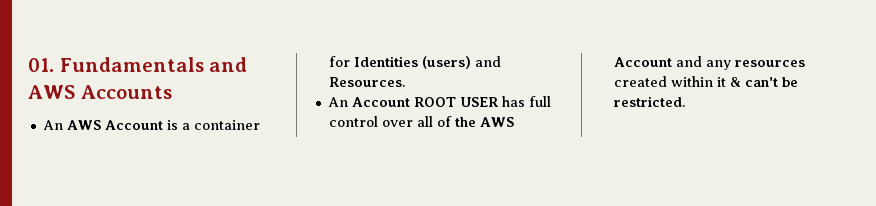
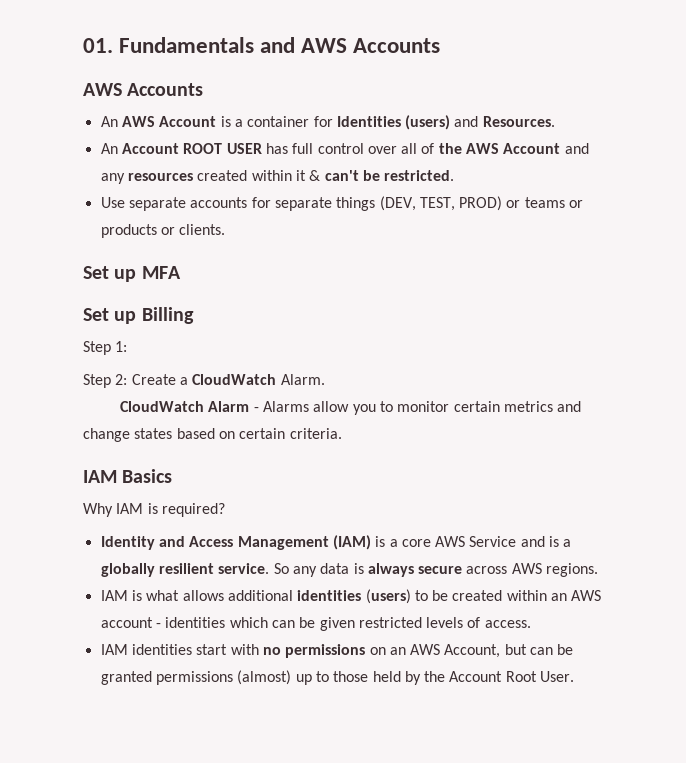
  01. Fundamentals and AWS Accounts
+ AWS Accounts
+ Use separate accounts for separate things (DEV, TEST, PROD) or teams or products or clients.
+ Set up MFA
+ Set up Billing
+ Step 1:
+ Step 2: Create a CloudWatch Alarm.
+ CloudWatch Alarm - Alarms allow you to monitor certain metrics and change states based on certain criteria.
+ IAM Basics
+ Why IAM is required?
+ Identity and Access Management (IAM) is a core AWS Service and is a globally resilient service. So any data is always secure across AWS regions.
+ IAM is what allows additional identities (users) to be created within an AWS account - identities which can be given restricted levels of access.
+ IAM identities start with no permissions on an AWS Account, but can be granted permissions (almost) up to those held by the Account Root User.

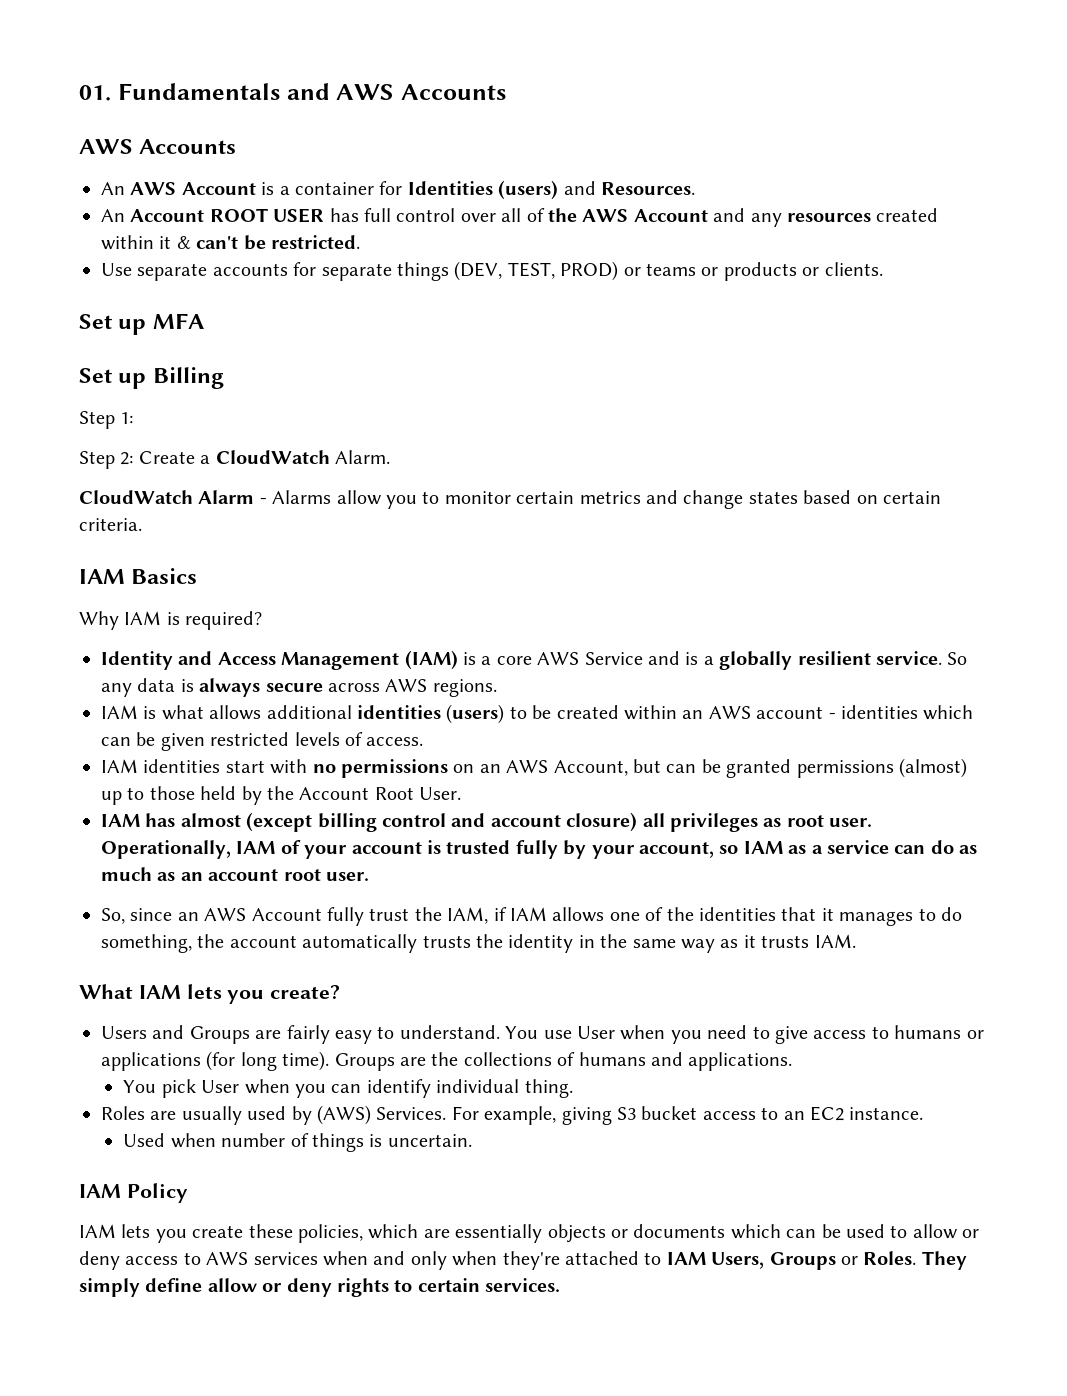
+ IAM has almost (except billing control and account closure) all privileges as root user. Operationally, IAM of your account is trusted fully by your account, so IAM as a service can do as much as an account root user.
+ So, since an AWS Account fully trust the IAM, if IAM allows one of the identities that it manages to do something, the account automatically trusts the identity in the same way as it trusts IAM.
+ What IAM lets you create?
+ Users and Groups are fairly easy to understand. You use User when you need to give access to humans or applications (for long time). Groups are the collections of humans and applications.
+ You pick User when you can identify individual thing.
+ Roles are usually used by (AWS) Services. For example, giving S3 bucket access to an EC2 instance.
+ Used when number of things is uncertain.
+ IAM Policy
+ IAM lets you create these policies, which are essentially objects or documents which can be used to allow or deny access to AWS services when and only when they're attached to IAM Users, Groups or Roles. They simply define allow or deny rights to certain services.

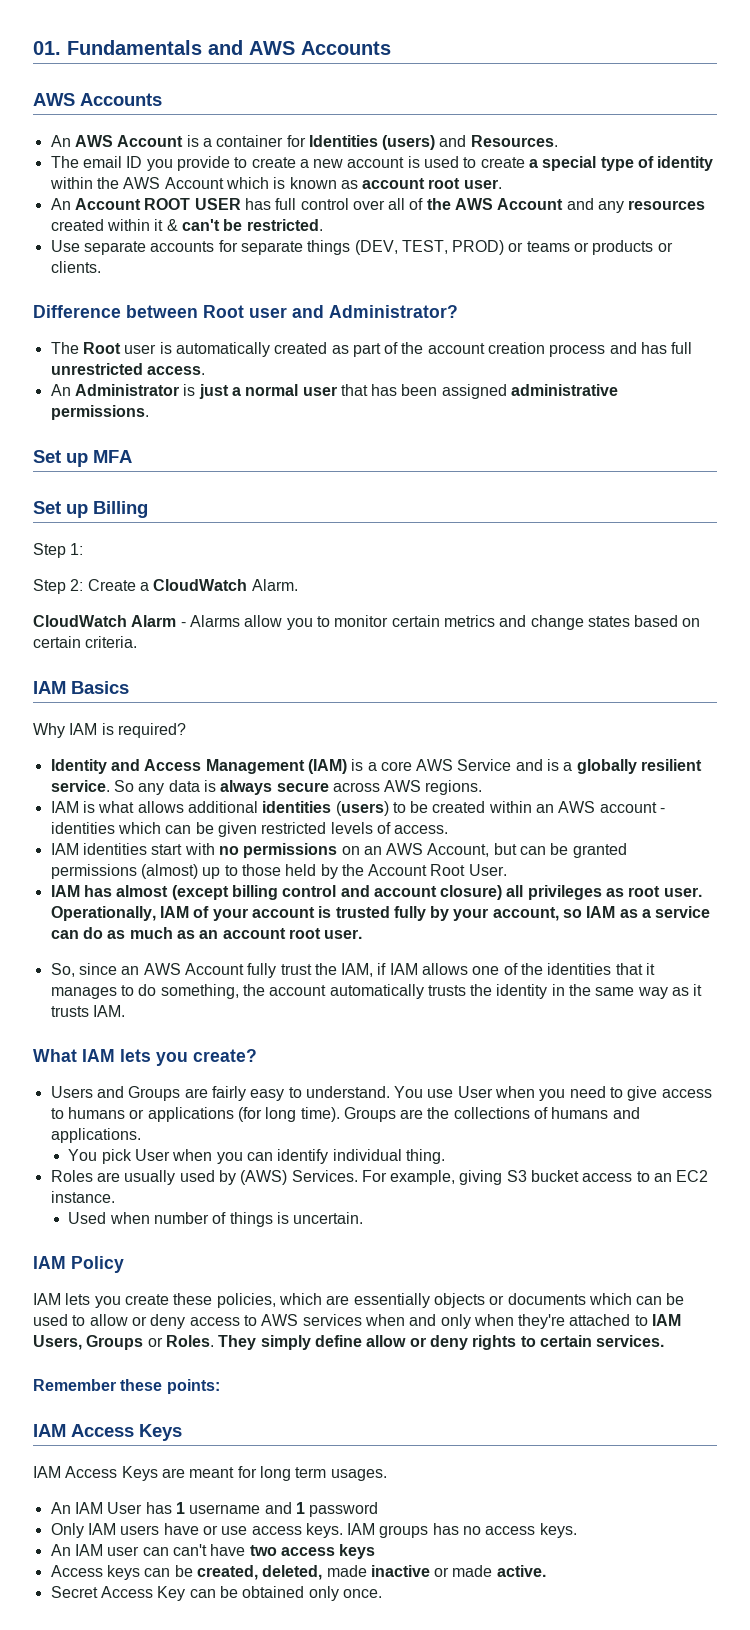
+ The email ID you provide to create a new account is used to create a special type of identity within the AWS Account which is known as account root user.
+ Difference between Root user and Administrator?
+ The Root user is automatically created as part of the account creation process and has full unrestricted access.
+ An Administrator is just a normal user that has been assigned administrative permissions.
+ Remember these points:
+ IAM Access Keys
+ IAM Access Keys are meant for long term usages.
+ An IAM User has 1 username and 1 password
+ Only IAM users have or use access keys. IAM groups has no access keys.
+ An IAM user can can't have two access keys
+ Access keys can be created, deleted, made inactive or made active.
+ Secret Access Key can be obtained only once.

